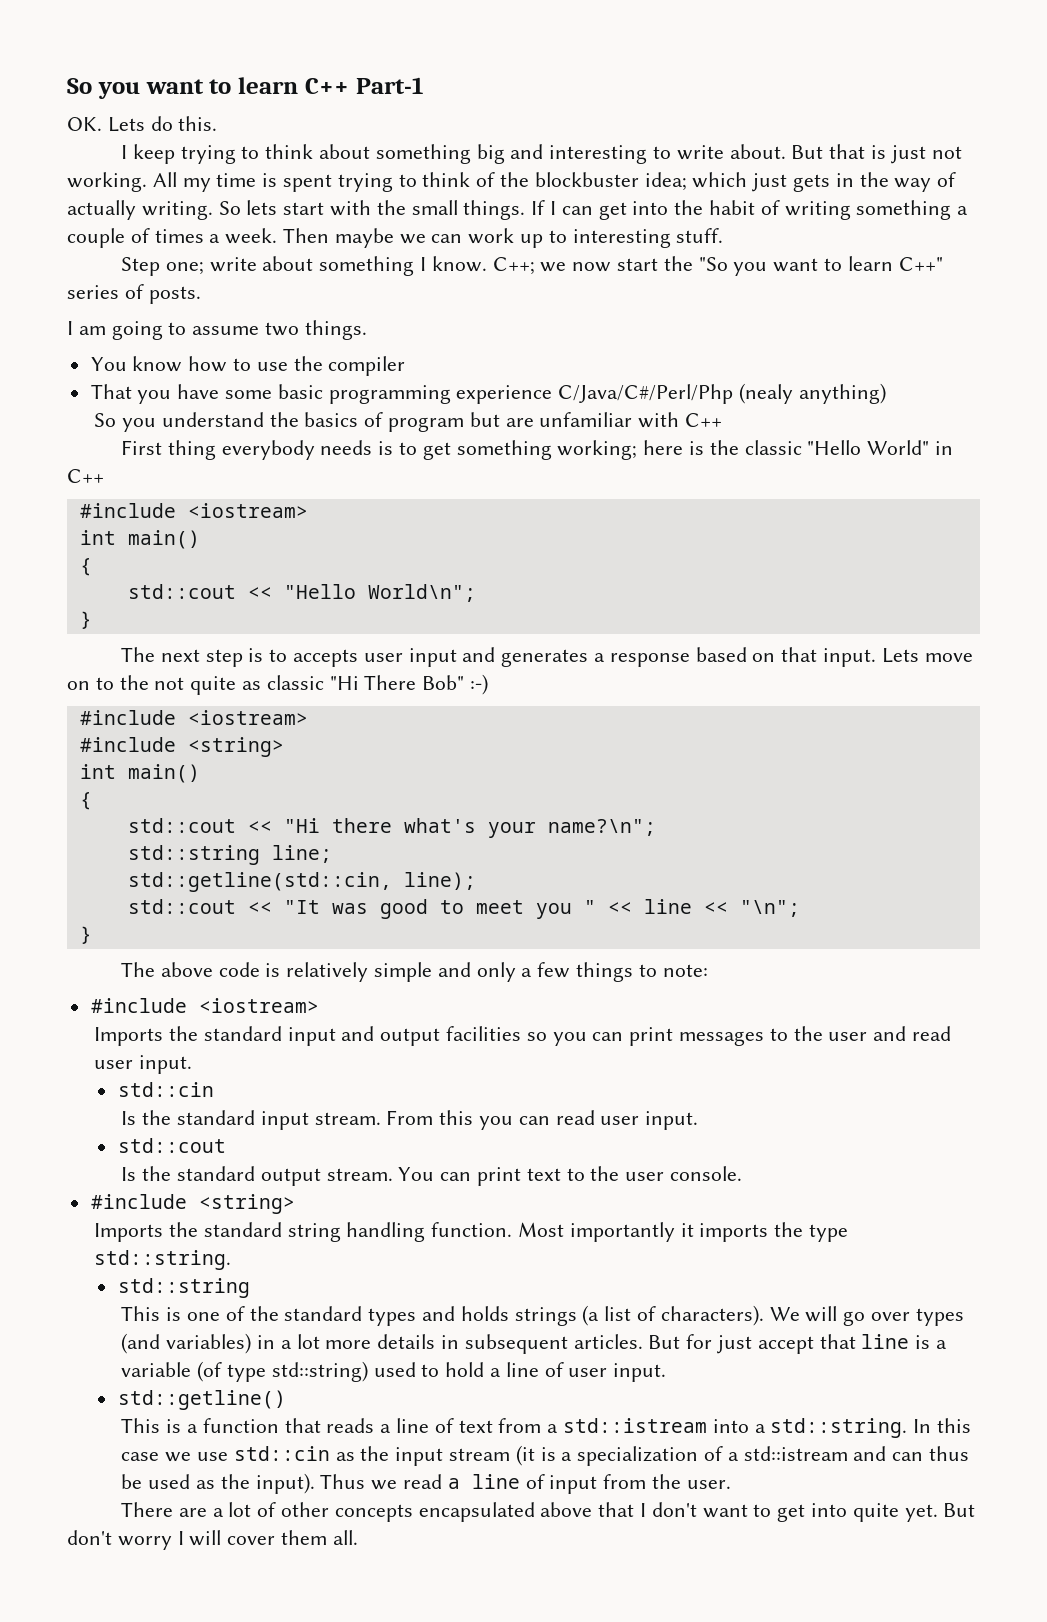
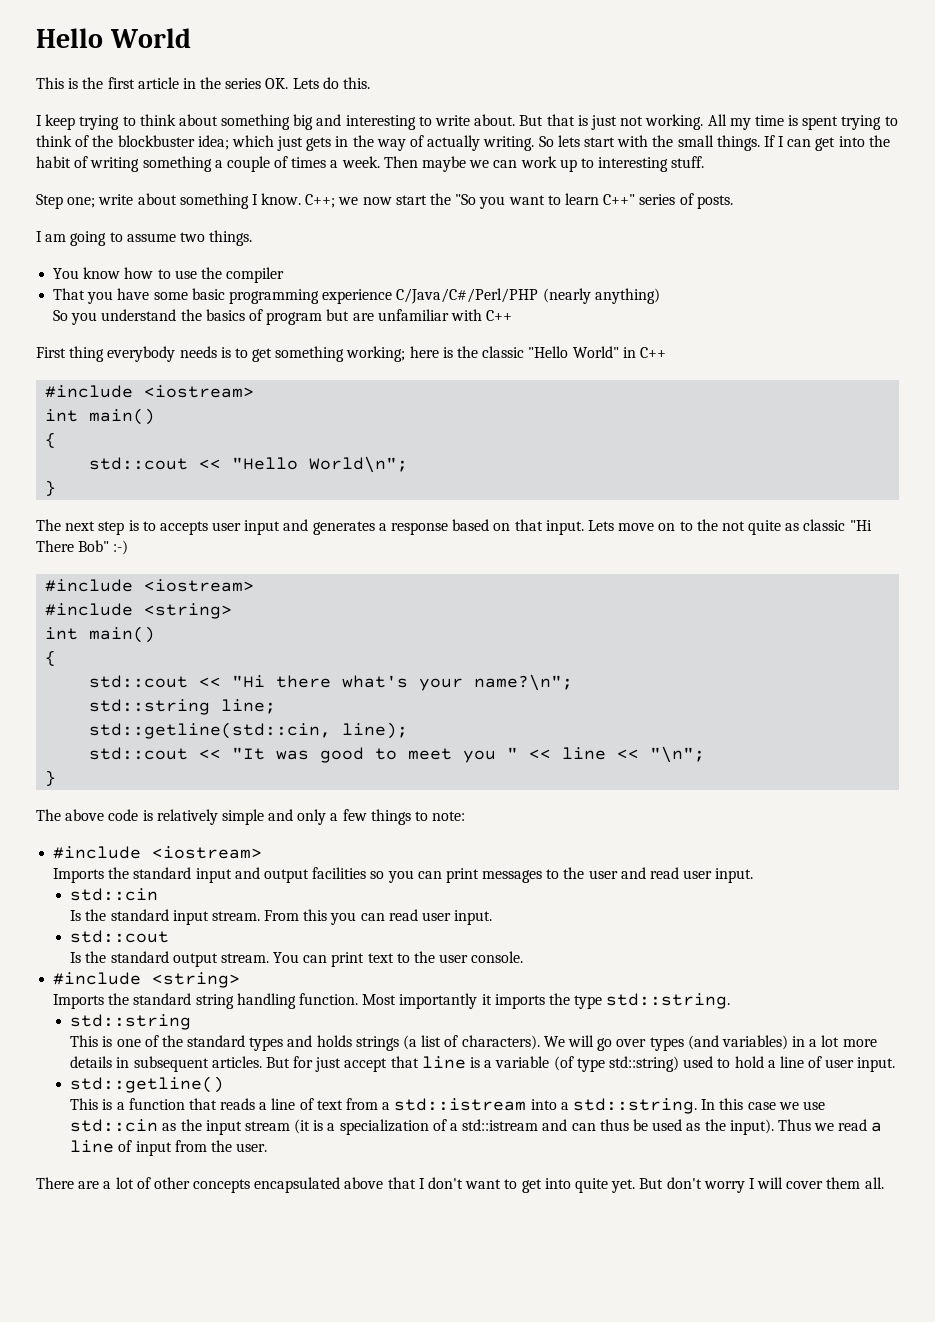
- So you want to learn C++ Part-1
- OK. Lets do this.
+ Hello World
+ This is the first article in the series OK. Lets do this.
- That you have some basic programming experience C/Java/C#/Perl/Php (nealy anything)
+ That you have some basic programming experience C/Java/C#/Perl/PHP (nearly anything)

